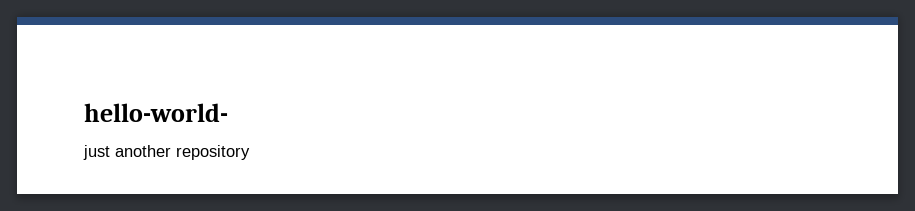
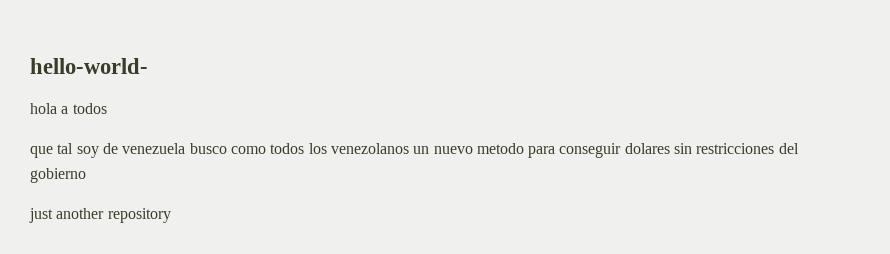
+ hola a todos
+ que tal soy de venezuela busco como todos los venezolanos un nuevo metodo para conseguir dolares sin restricciones del gobierno

